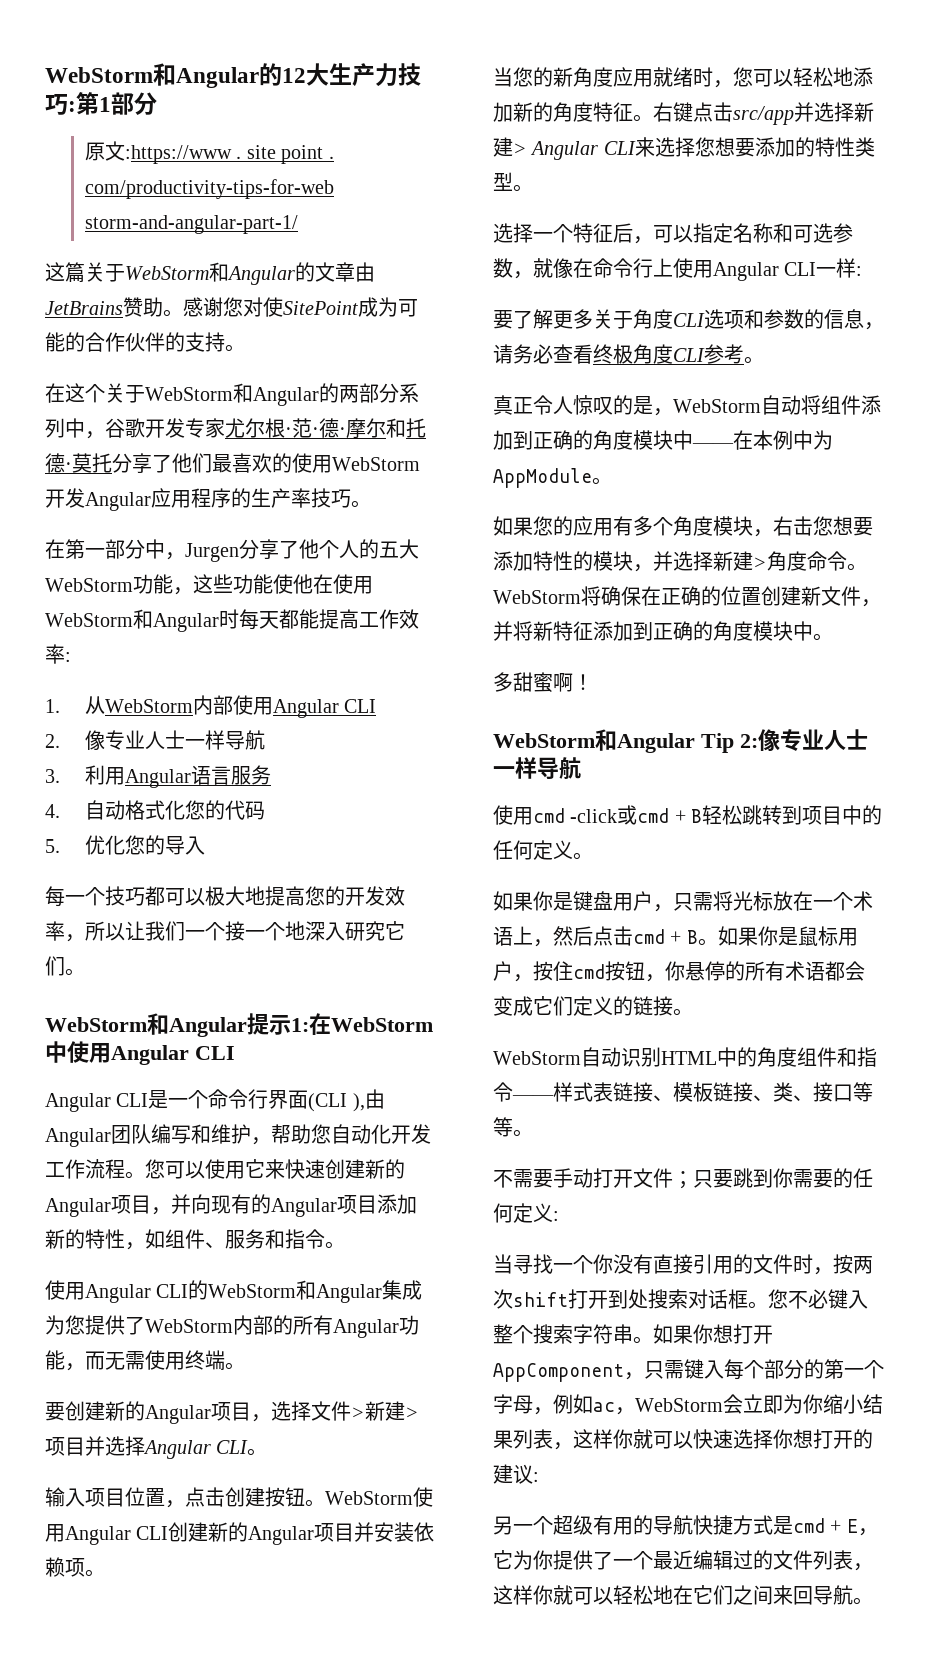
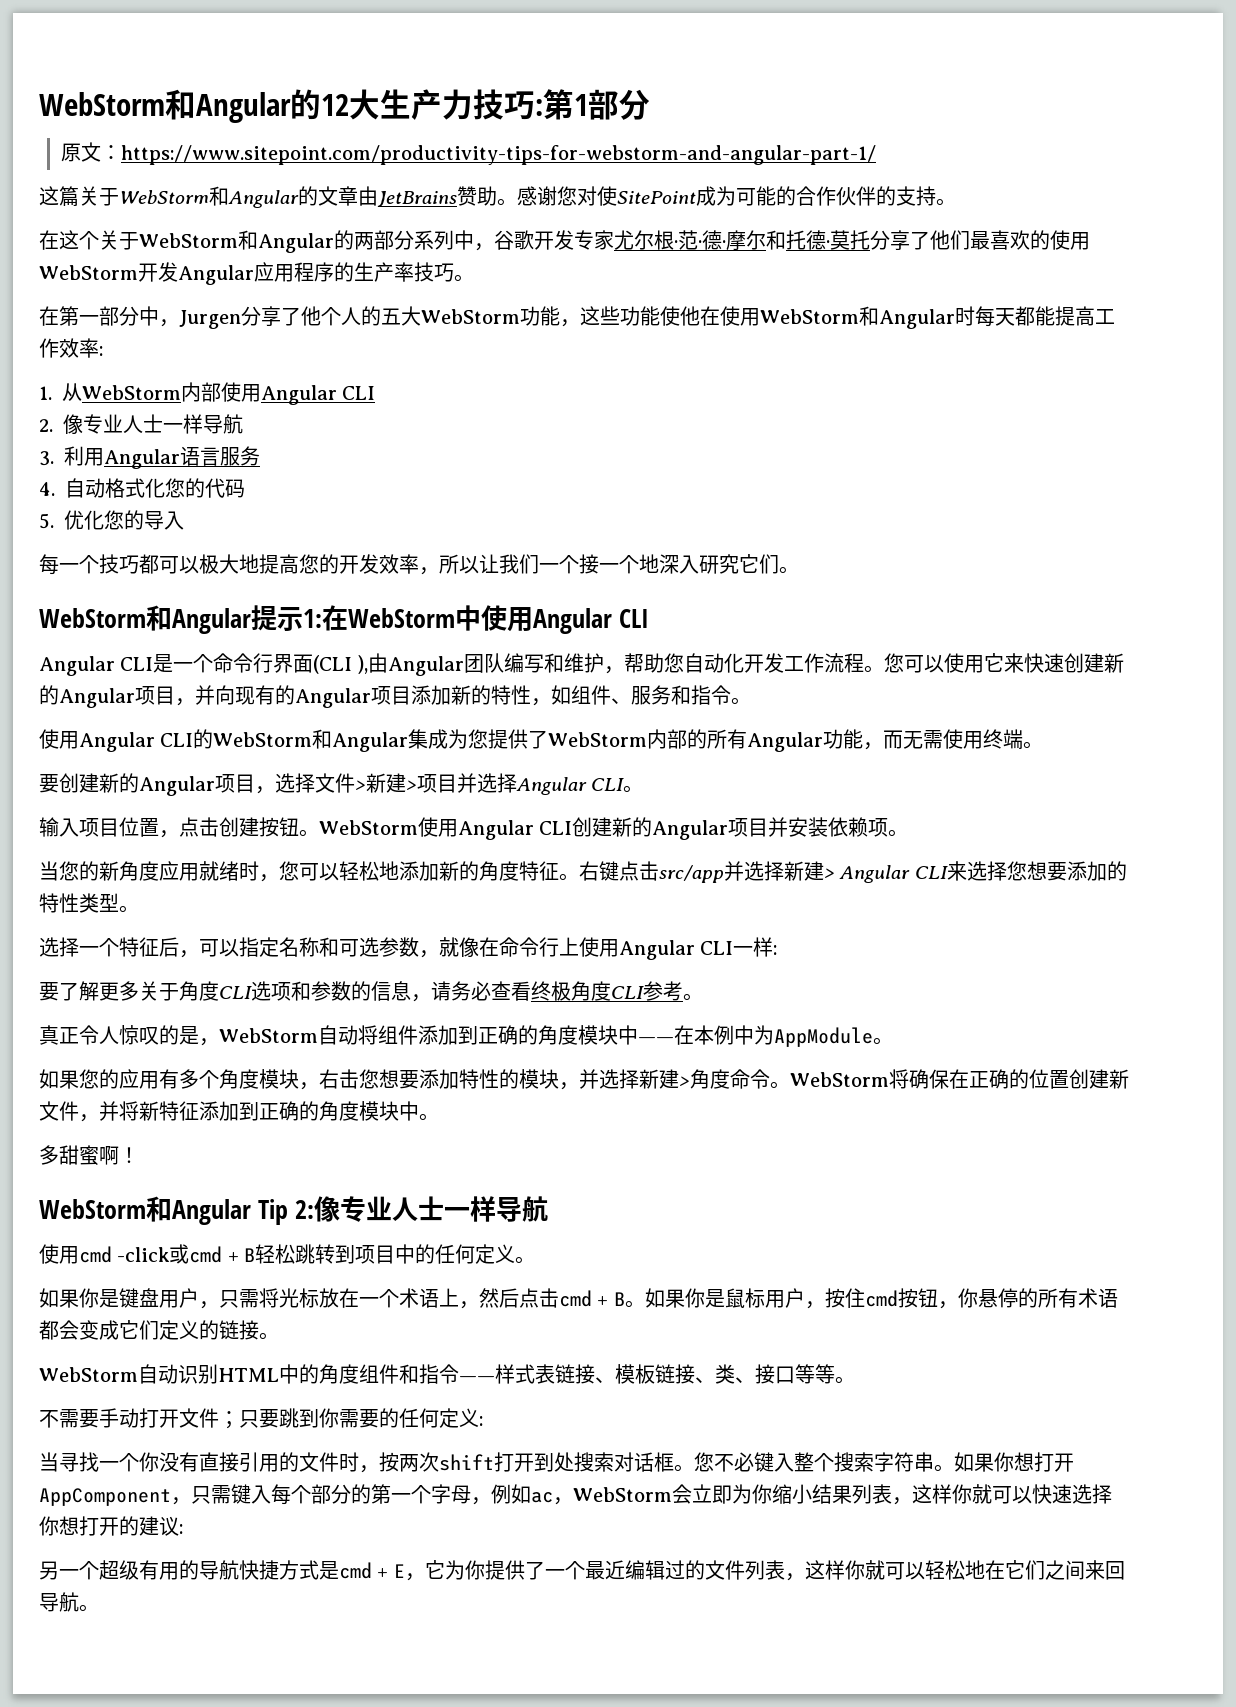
- 原文:https://www . site point . com/productivity-tips-for-web storm-and-angular-part-1/
+ 原文：https://www.sitepoint.com/productivity-tips-for-webstorm-and-angular-part-1/

